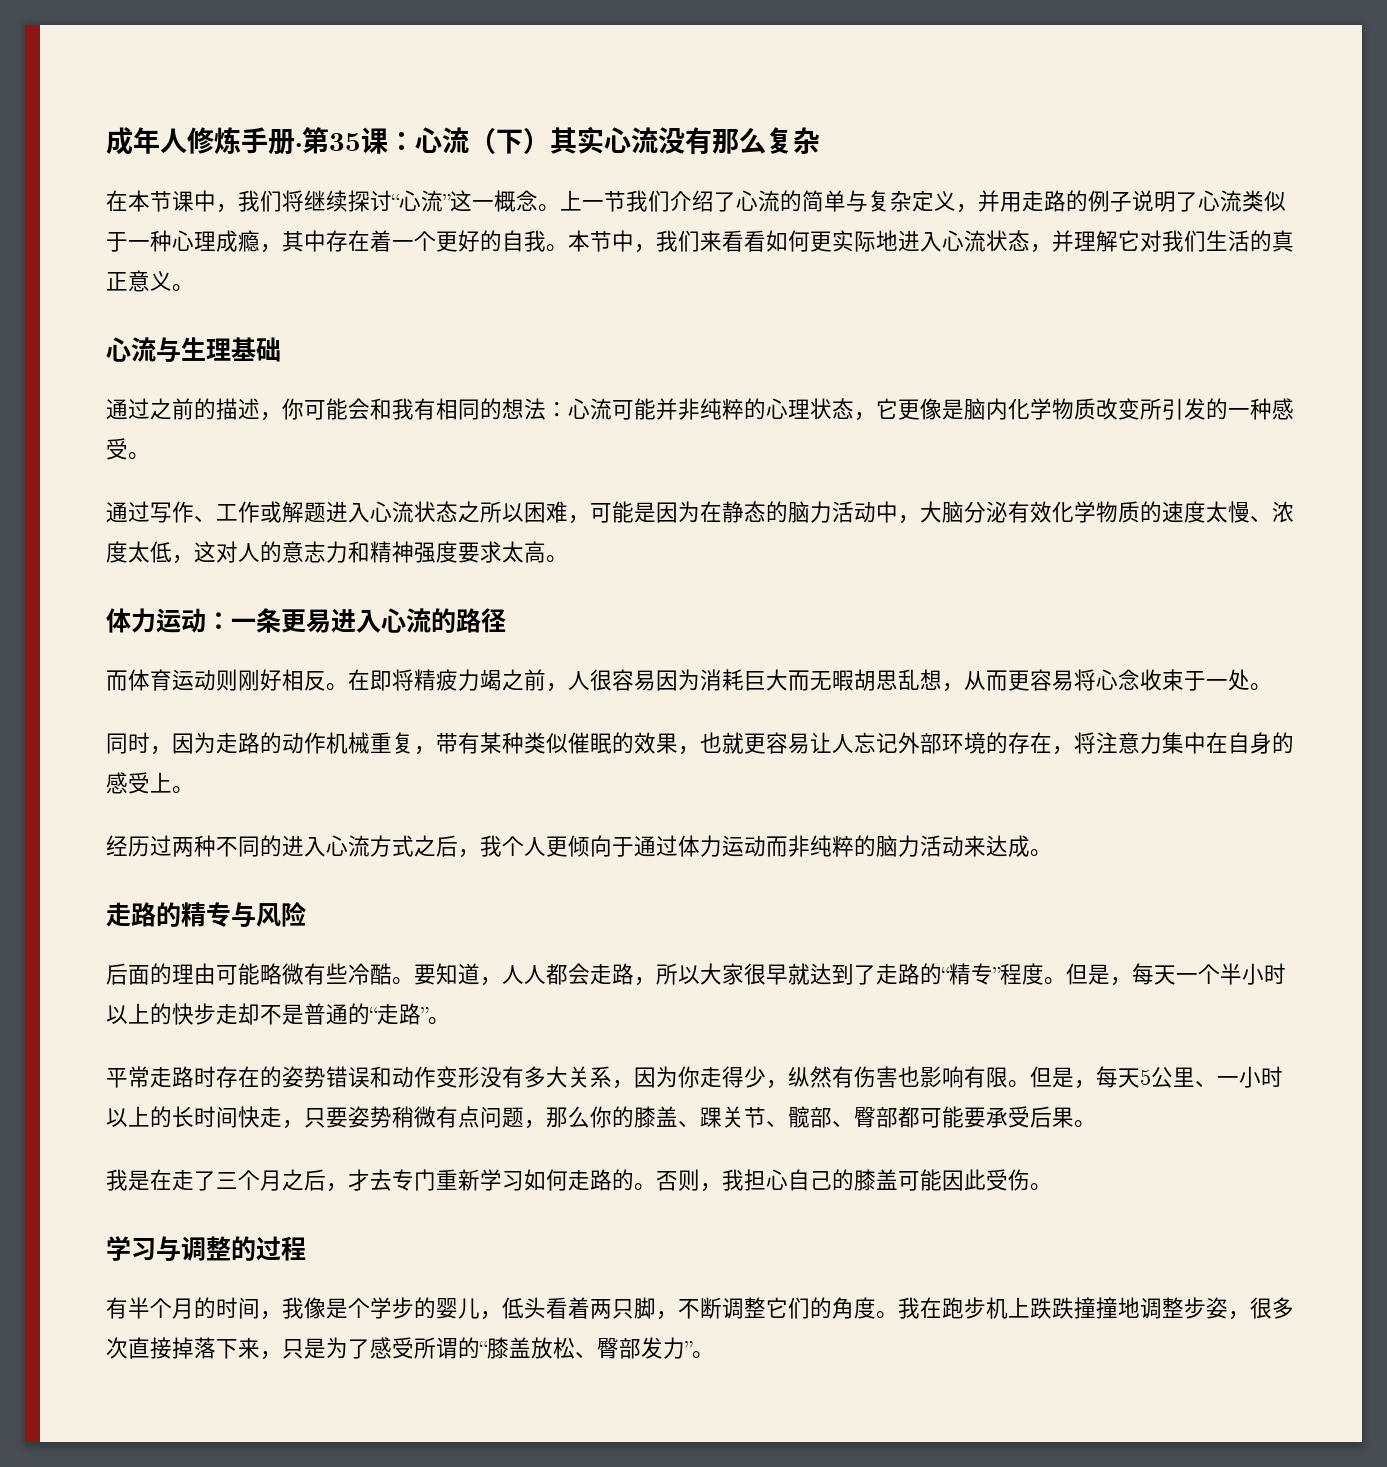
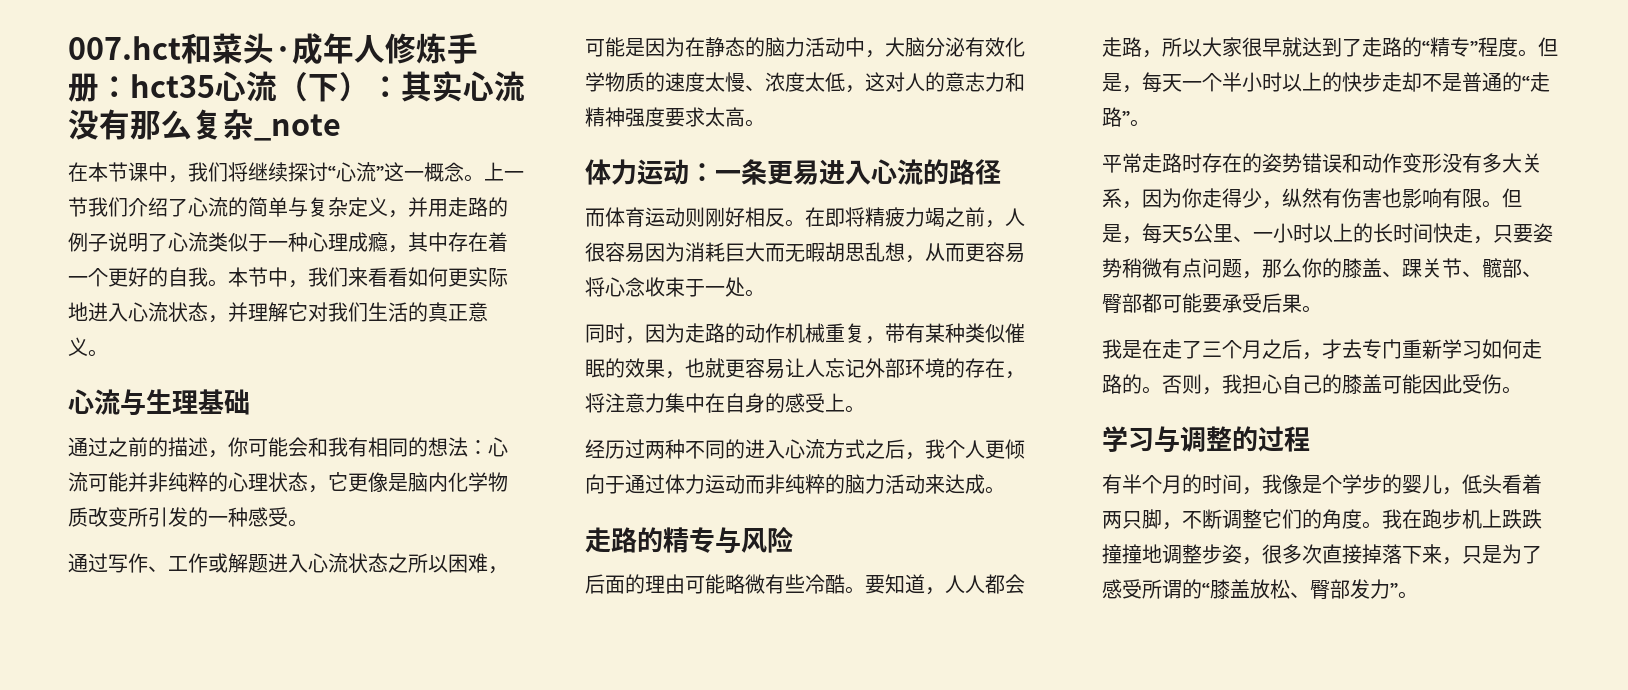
- 成年人修炼手册·第35课：心流（下）其实心流没有那么复杂
+ 007.hct和菜头·成年人修炼手册：hct35心流（下）：其实心流没有那么复杂_note

